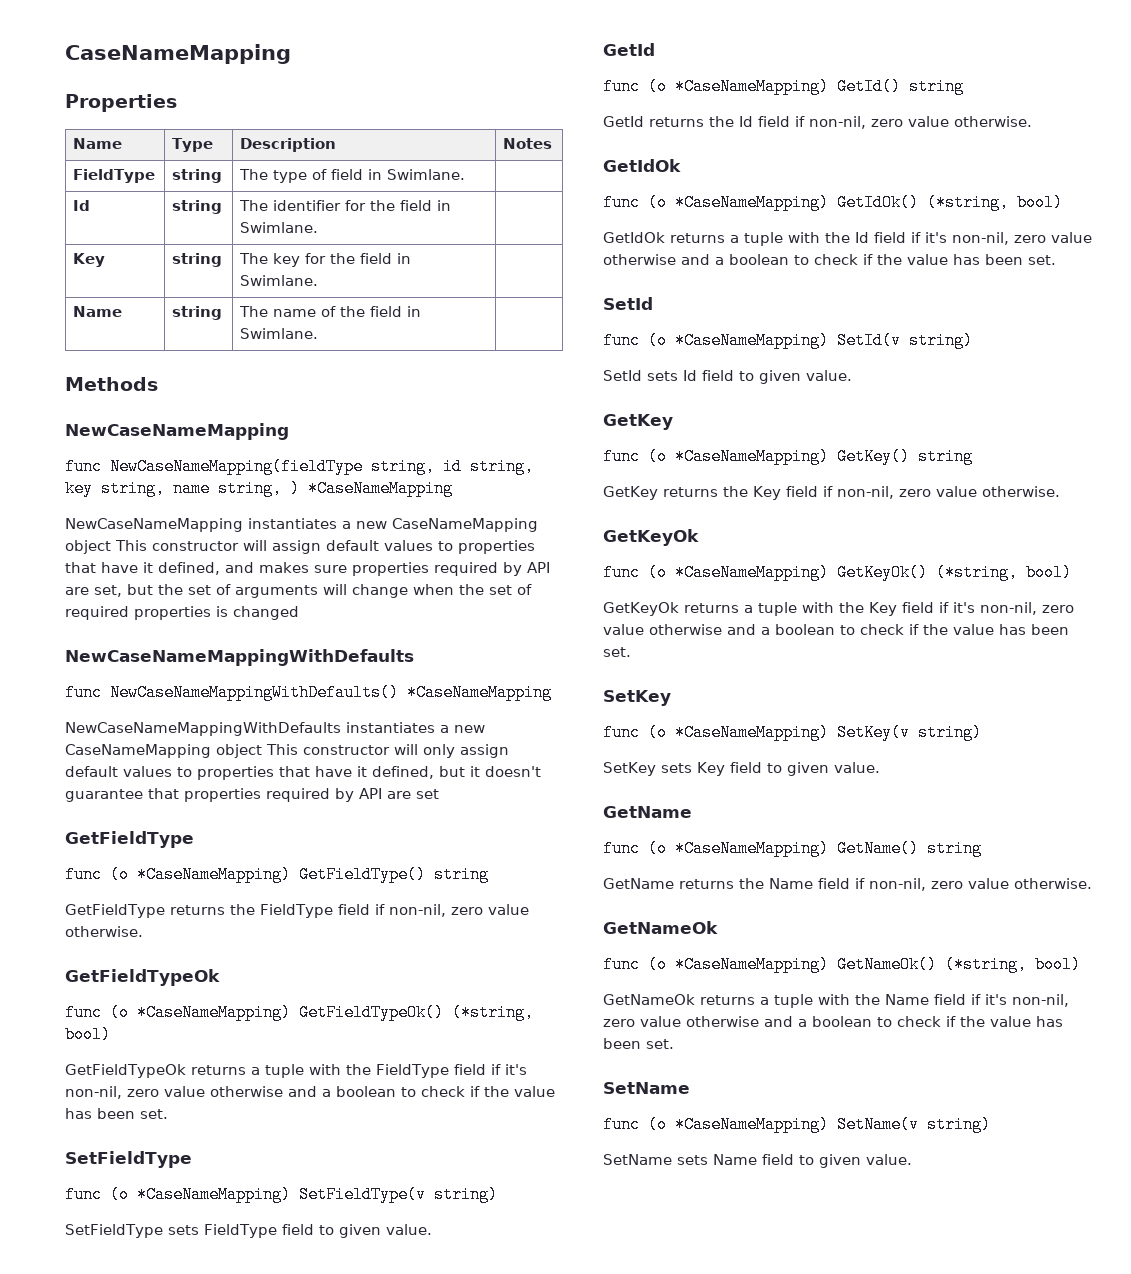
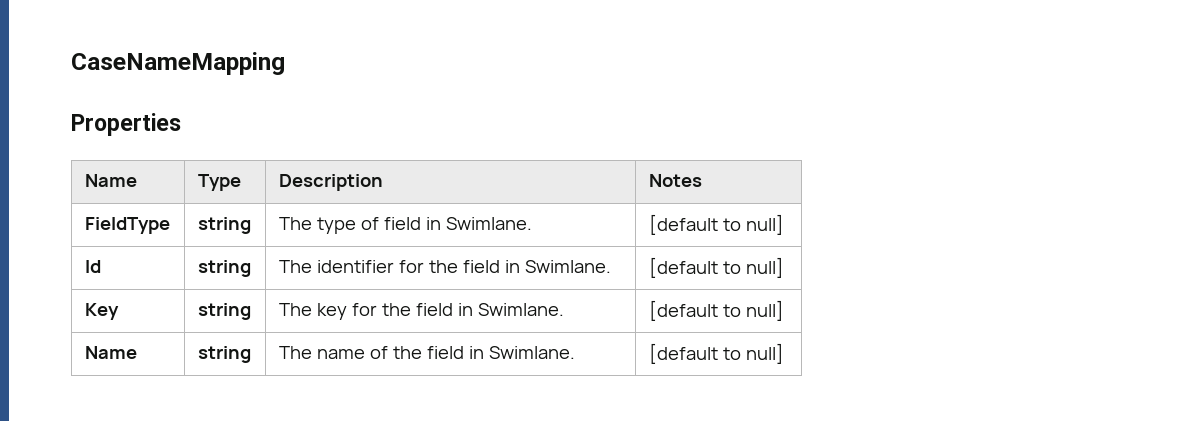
- FieldType | string | The type of field in Swimlane. |
+ FieldType | string | The type of field in Swimlane. | [default to null]
- Id | string | The identifier for the field in Swimlane. |
+ Id | string | The identifier for the field in Swimlane. | [default to null]
- Key | string | The key for the field in Swimlane. |
+ Key | string | The key for the field in Swimlane. | [default to null]
- Name | string | The name of the field in Swimlane. |
- Methods
- NewCaseNameMapping
- func NewCaseNameMapping(fieldType string, id string, key string, name string, ) *CaseNameMapping
- NewCaseNameMapping instantiates a new CaseNameMapping object This constructor will assign default values to properties that have it defined, and makes sure properties required by API are set, but the set of arguments will change when the set of required properties is changed
- NewCaseNameMappingWithDefaults
- func NewCaseNameMappingWithDefaults() *CaseNameMapping
- NewCaseNameMappingWithDefaults instantiates a new CaseNameMapping object This constructor will only assign default values to properties that have it defined, but it doesn't guarantee that properties required by API are set
- GetFieldType
- func (o *CaseNameMapping) GetFieldType() string
- GetFieldType returns the FieldType field if non-nil, zero value otherwise.
- GetFieldTypeOk
- func (o *CaseNameMapping) GetFieldTypeOk() (*string, bool)
- GetFieldTypeOk returns a tuple with the FieldType field if it's non-nil, zero value otherwise and a boolean to check if the value has been set.
- SetFieldType
- func (o *CaseNameMapping) SetFieldType(v string)
- SetFieldType sets FieldType field to given value.
- GetId
- func (o *CaseNameMapping) GetId() string
- GetId returns the Id field if non-nil, zero value otherwise.
- GetIdOk
- func (o *CaseNameMapping) GetIdOk() (*string, bool)
- GetIdOk returns a tuple with the Id field if it's non-nil, zero value otherwise and a boolean to check if the value has been set.
- SetId
- func (o *CaseNameMapping) SetId(v string)
- SetId sets Id field to given value.
- GetKey
- func (o *CaseNameMapping) GetKey() string
- GetKey returns the Key field if non-nil, zero value otherwise.
- GetKeyOk
- func (o *CaseNameMapping) GetKeyOk() (*string, bool)
- GetKeyOk returns a tuple with the Key field if it's non-nil, zero value otherwise and a boolean to check if the value has been set.
- SetKey
- func (o *CaseNameMapping) SetKey(v string)
- SetKey sets Key field to given value.
- GetName
- func (o *CaseNameMapping) GetName() string
- GetName returns the Name field if non-nil, zero value otherwise.
- GetNameOk
- func (o *CaseNameMapping) GetNameOk() (*string, bool)
- GetNameOk returns a tuple with the Name field if it's non-nil, zero value otherwise and a boolean to check if the value has been set.
- SetName
- func (o *CaseNameMapping) SetName(v string)
- SetName sets Name field to given value.
+ Name | string | The name of the field in Swimlane. | [default to null]

